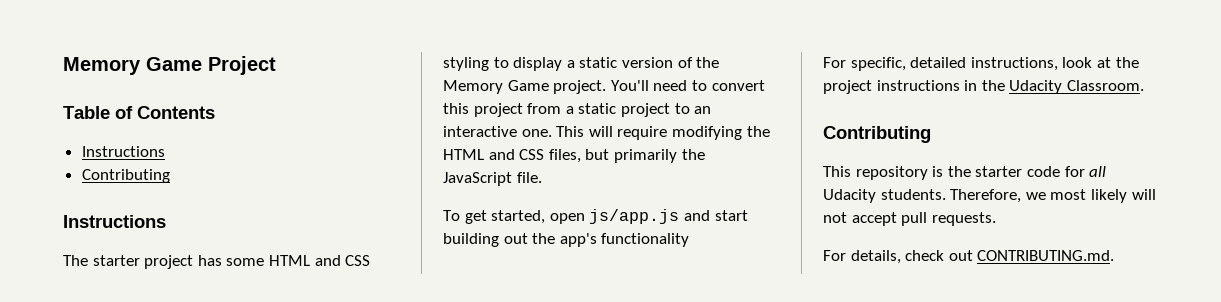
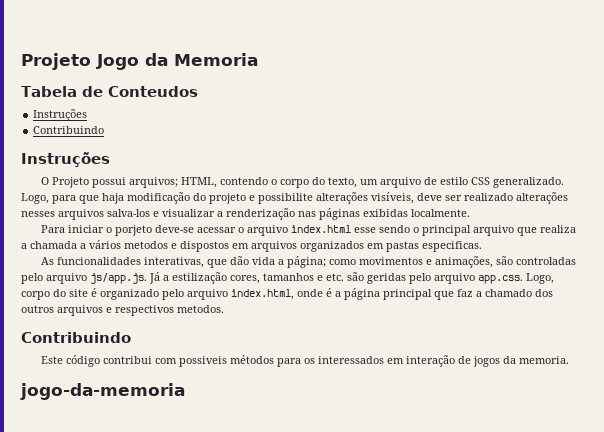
- Memory Game Project
- Table of Contents
- Instructions
- Contributing
- Instructions
- The starter project has some HTML and CSS styling to display a static version of the Memory Game project. You'll need to convert this project from a static project to an interactive one. This will require modifying the HTML and CSS files, but primarily the JavaScript file.
- To get started, open js/app.js and start building out the app's functionality
- For specific, detailed instructions, look at the project instructions in the Udacity Classroom.
- Contributing
- This repository is the starter code for all Udacity students. Therefore, we most likely will not accept pull requests.
- For details, check out CONTRIBUTING.md.
+ Projeto Jogo da Memoria
+ Tabela de Conteudos
+ Instruções
+ Contribuindo
+ Instruções
+ O Projeto possui arquivos; HTML, contendo o corpo do texto, um arquivo de estilo CSS generalizado. Logo, para que haja modificação do projeto e possibilite alterações visíveis, deve ser realizado alterações nesses arquivos salva-los e visualizar a renderização nas páginas exibidas localmente.
+ Para iniciar o porjeto deve-se acessar o arquivo index.html esse sendo o principal arquivo que realiza a chamada a vários metodos e dispostos em arquivos organizados em pastas especificas.
+ As funcionalidades interativas, que dão vida a página; como movimentos e animações, são controladas pelo arquivo js/app.js. Já a estilização cores, tamanhos e etc. são geridas pelo arquivo app.css. Logo, corpo do site é organizado pelo arquivo index.html, onde é a página principal que faz a chamado dos outros arquivos e respectivos metodos.
+ Contribuindo
+ Este código contribui com possiveis métodos para os interessados em interação de jogos da memoria.
+ jogo-da-memoria

